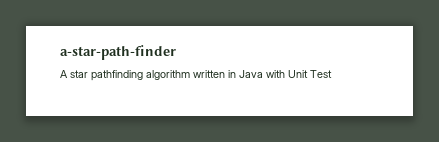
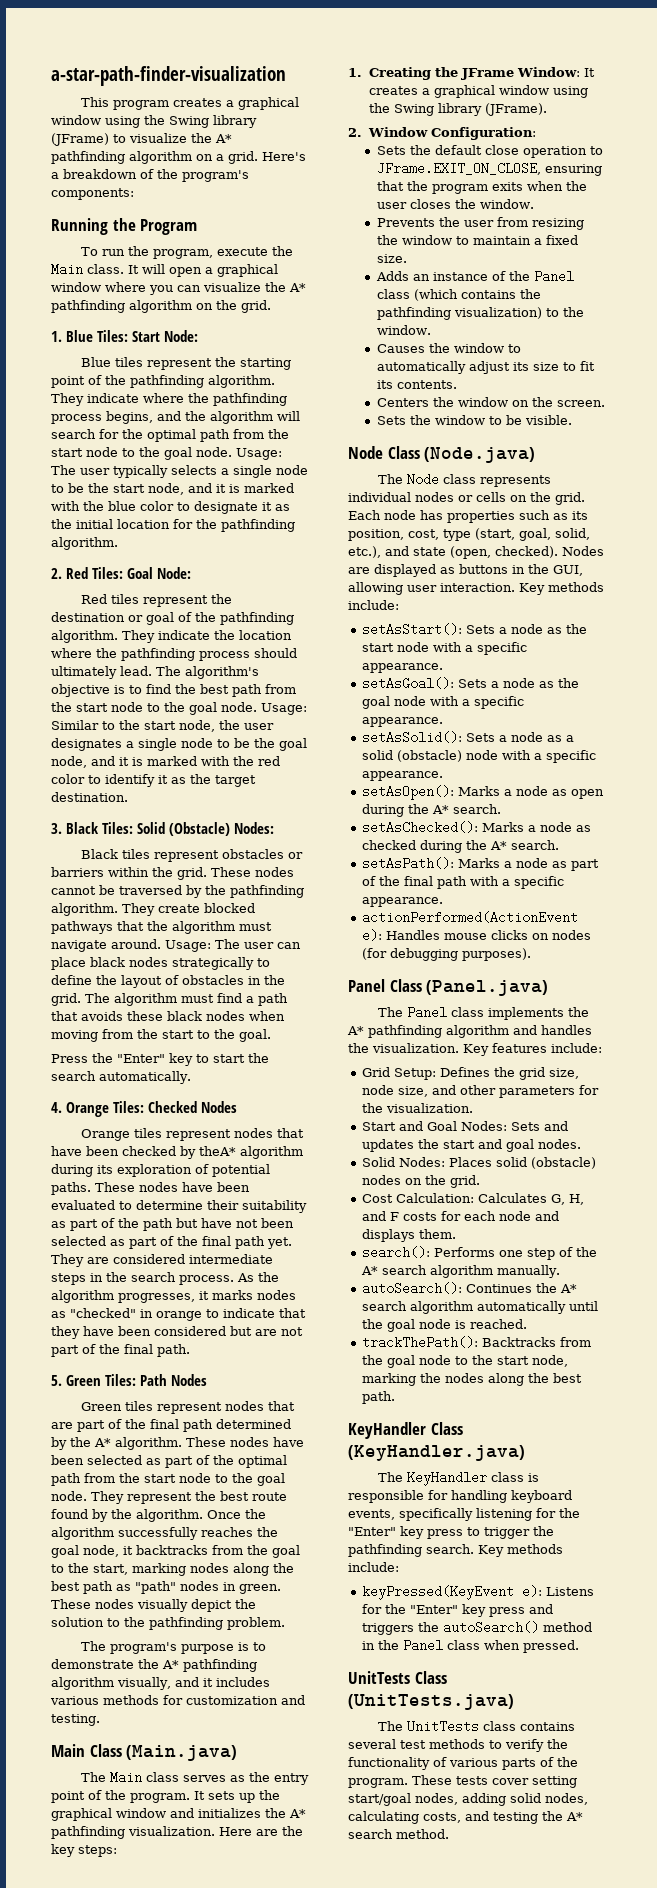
- a-star-path-finder
- A star pathfinding algorithm written in Java with Unit Test
+ a-star-path-finder-visualization
+ This program creates a graphical window using the Swing library (JFrame) to visualize the A* pathfinding algorithm on a grid. Here's a breakdown of the program's components:
+ Running the Program
+ To run the program, execute the Main class. It will open a graphical window where you can visualize the A* pathfinding algorithm on the grid.
+ 1. Blue Tiles: Start Node:
+ Blue tiles represent the starting point of the pathfinding algorithm. They indicate where the pathfinding process begins, and the algorithm will search for the optimal path from the start node to the goal node. Usage: The user typically selects a single node to be the start node, and it is marked with the blue color to designate it as the initial location for the pathfinding algorithm.
+ 2. Red Tiles: Goal Node:
+ Red tiles represent the destination or goal of the pathfinding algorithm. They indicate the location where the pathfinding process should ultimately lead. The algorithm's objective is to find the best path from the start node to the goal node. Usage: Similar to the start node, the user designates a single node to be the goal node, and it is marked with the red color to identify it as the target destination.
+ 3. Black Tiles: Solid (Obstacle) Nodes:
+ Black tiles represent obstacles or barriers within the grid. These nodes cannot be traversed by the pathfinding algorithm. They create blocked pathways that the algorithm must navigate around. Usage: The user can place black nodes strategically to define the layout of obstacles in the grid. The algorithm must find a path that avoids these black nodes when moving from the start to the goal.
+ Press the "Enter" key to start the search automatically.
+ 4. Orange Tiles: Checked Nodes
+ Orange tiles represent nodes that have been checked by theA* algorithm during its exploration of potential paths. These nodes have been evaluated to determine their suitability as part of the path but have not been selected as part of the final path yet. They are considered intermediate steps in the search process. As the algorithm progresses, it marks nodes as "checked" in orange to indicate that they have been considered but are not part of the final path.
+ 5. Green Tiles: Path Nodes
+ Green tiles represent nodes that are part of the final path determined by the A* algorithm. These nodes have been selected as part of the optimal path from the start node to the goal node. They represent the best route found by the algorithm. Once the algorithm successfully reaches the goal node, it backtracks from the goal to the start, marking nodes along the best path as "path" nodes in green. These nodes visually depict the solution to the pathfinding problem.
+ The program's purpose is to demonstrate the A* pathfinding algorithm visually, and it includes various methods for customization and testing.
+ Main Class (Main.java)
+ The Main class serves as the entry point of the program. It sets up the graphical window and initializes the A* pathfinding visualization. Here are the key steps:
+ 1. Creating the JFrame Window: It creates a graphical window using the Swing library (JFrame).
+ 2. Window Configuration:
+ Sets the default close operation to JFrame.EXIT_ON_CLOSE, ensuring that the program exits when the user closes the window.
+ Prevents the user from resizing the window to maintain a fixed size.
+ Adds an instance of the Panel class (which contains the pathfinding visualization) to the window.
+ Causes the window to automatically adjust its size to fit its contents.
+ Centers the window on the screen.
+ Sets the window to be visible.
+ Node Class (Node.java)
+ The Node class represents individual nodes or cells on the grid. Each node has properties such as its position, cost, type (start, goal, solid, etc.), and state (open, checked). Nodes are displayed as buttons in the GUI, allowing user interaction. Key methods include:
+ setAsStart(): Sets a node as the start node with a specific appearance.
+ setAsGoal(): Sets a node as the goal node with a specific appearance.
+ setAsSolid(): Sets a node as a solid (obstacle) node with a specific appearance.
+ setAsOpen(): Marks a node as open during the A* search.
+ setAsChecked(): Marks a node as checked during the A* search.
+ setAsPath(): Marks a node as part of the final path with a specific appearance.
+ actionPerformed(ActionEvent e): Handles mouse clicks on nodes (for debugging purposes).
+ Panel Class (Panel.java)
+ The Panel class implements the A* pathfinding algorithm and handles the visualization. Key features include:
+ Grid Setup: Defines the grid size, node size, and other parameters for the visualization.
+ Start and Goal Nodes: Sets and updates the start and goal nodes.
+ Solid Nodes: Places solid (obstacle) nodes on the grid.
+ Cost Calculation: Calculates G, H, and F costs for each node and displays them.
+ search(): Performs one step of the A* search algorithm manually.
+ autoSearch(): Continues the A* search algorithm automatically until the goal node is reached.
+ trackThePath(): Backtracks from the goal node to the start node, marking the nodes along the best path.
+ KeyHandler Class (KeyHandler.java)
+ The KeyHandler class is responsible for handling keyboard events, specifically listening for the "Enter" key press to trigger the pathfinding search. Key methods include:
+ keyPressed(KeyEvent e): Listens for the "Enter" key press and triggers the autoSearch() method in the Panel class when pressed.
+ UnitTests Class (UnitTests.java)
+ The UnitTests class contains several test methods to verify the functionality of various parts of the program. These tests cover setting start/goal nodes, adding solid nodes, calculating costs, and testing the A* search method.

